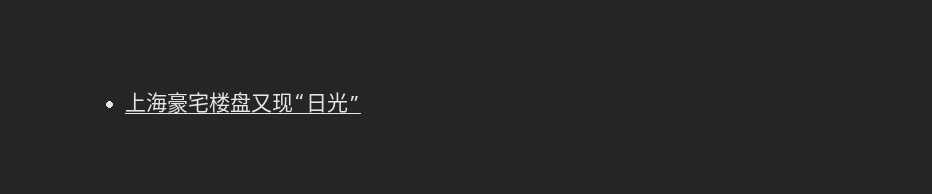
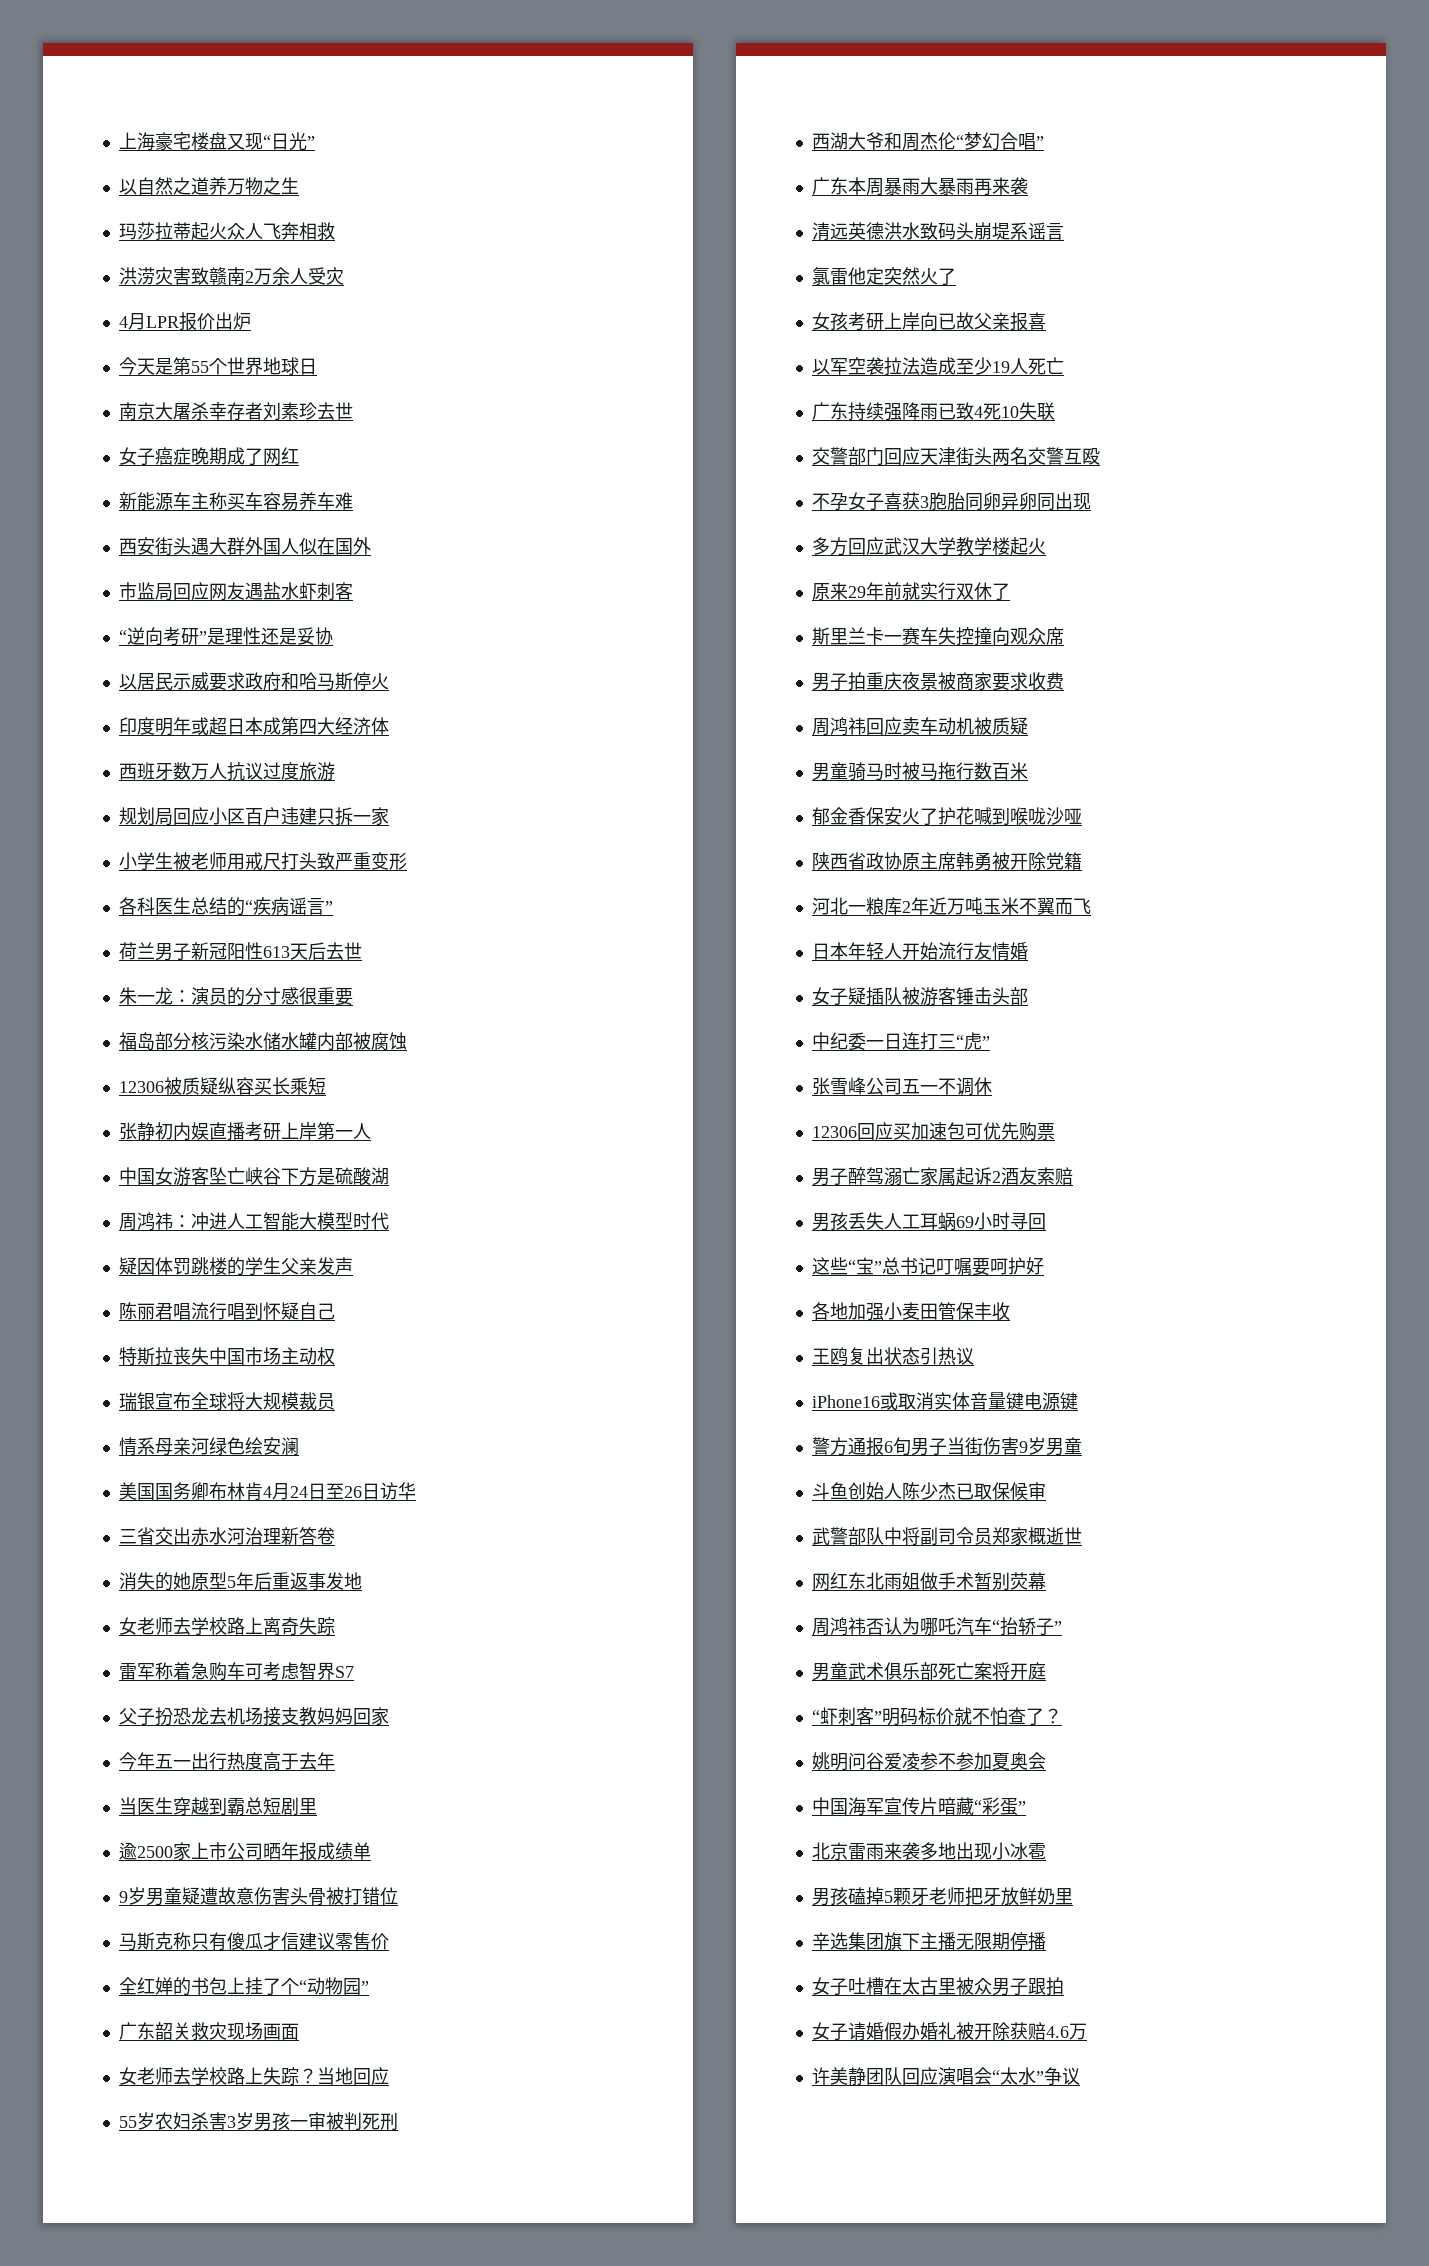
+ 以自然之道养万物之生
+ 玛莎拉蒂起火众人飞奔相救
+ 洪涝灾害致赣南2万余人受灾
+ 4月LPR报价出炉
+ 今天是第55个世界地球日
+ 南京大屠杀幸存者刘素珍去世
+ 女子癌症晚期成了网红
+ 新能源车主称买车容易养车难
+ 西安街头遇大群外国人似在国外
+ 市监局回应网友遇盐水虾刺客
+ “逆向考研”是理性还是妥协
+ 以居民示威要求政府和哈马斯停火
+ 印度明年或超日本成第四大经济体
+ 西班牙数万人抗议过度旅游
+ 规划局回应小区百户违建只拆一家
+ 小学生被老师用戒尺打头致严重变形
+ 各科医生总结的“疾病谣言”
+ 荷兰男子新冠阳性613天后去世
+ 朱一龙：演员的分寸感很重要
+ 福岛部分核污染水储水罐内部被腐蚀
+ 12306被质疑纵容买长乘短
+ 张静初内娱直播考研上岸第一人
+ 中国女游客坠亡峡谷下方是硫酸湖
+ 周鸿祎：冲进人工智能大模型时代
+ 疑因体罚跳楼的学生父亲发声
+ 陈丽君唱流行唱到怀疑自己
+ 特斯拉丧失中国市场主动权
+ 瑞银宣布全球将大规模裁员
+ 情系母亲河绿色绘安澜
+ 美国国务卿布林肯4月24日至26日访华
+ 三省交出赤水河治理新答卷
+ 消失的她原型5年后重返事发地
+ 女老师去学校路上离奇失踪
+ 雷军称着急购车可考虑智界S7
+ 父子扮恐龙去机场接支教妈妈回家
+ 今年五一出行热度高于去年
+ 当医生穿越到霸总短剧里
+ 逾2500家上市公司晒年报成绩单
+ 9岁男童疑遭故意伤害头骨被打错位
+ 马斯克称只有傻瓜才信建议零售价
+ 全红婵的书包上挂了个“动物园”
+ 广东韶关救灾现场画面
+ 女老师去学校路上失踪？当地回应
+ 55岁农妇杀害3岁男孩一审被判死刑
+ 西湖大爷和周杰伦“梦幻合唱”
+ 广东本周暴雨大暴雨再来袭
+ 清远英德洪水致码头崩堤系谣言
+ 氯雷他定突然火了
+ 女孩考研上岸向已故父亲报喜
+ 以军空袭拉法造成至少19人死亡
+ 广东持续强降雨已致4死10失联
+ 交警部门回应天津街头两名交警互殴
+ 不孕女子喜获3胞胎同卵异卵同出现
+ 多方回应武汉大学教学楼起火
+ 原来29年前就实行双休了
+ 斯里兰卡一赛车失控撞向观众席
+ 男子拍重庆夜景被商家要求收费
+ 周鸿祎回应卖车动机被质疑
+ 男童骑马时被马拖行数百米
+ 郁金香保安火了护花喊到喉咙沙哑
+ 陕西省政协原主席韩勇被开除党籍
+ 河北一粮库2年近万吨玉米不翼而飞
+ 日本年轻人开始流行友情婚
+ 女子疑插队被游客锤击头部
+ 中纪委一日连打三“虎”
+ 张雪峰公司五一不调休
+ 12306回应买加速包可优先购票
+ 男子醉驾溺亡家属起诉2酒友索赔
+ 男孩丢失人工耳蜗69小时寻回
+ 这些“宝”总书记叮嘱要呵护好
+ 各地加强小麦田管保丰收
+ 王鸥复出状态引热议
+ iPhone16或取消实体音量键电源键
+ 警方通报6旬男子当街伤害9岁男童
+ 斗鱼创始人陈少杰已取保候审
+ 武警部队中将副司令员郑家概逝世
+ 网红东北雨姐做手术暂别荧幕
+ 周鸿祎否认为哪吒汽车“抬轿子”
+ 男童武术俱乐部死亡案将开庭
+ “虾刺客”明码标价就不怕查了？
+ 姚明问谷爱凌参不参加夏奥会
+ 中国海军宣传片暗藏“彩蛋”
+ 北京雷雨来袭多地出现小冰雹
+ 男孩磕掉5颗牙老师把牙放鲜奶里
+ 辛选集团旗下主播无限期停播
+ 女子吐槽在太古里被众男子跟拍
+ 女子请婚假办婚礼被开除获赔4.6万
+ 许美静团队回应演唱会“太水”争议

